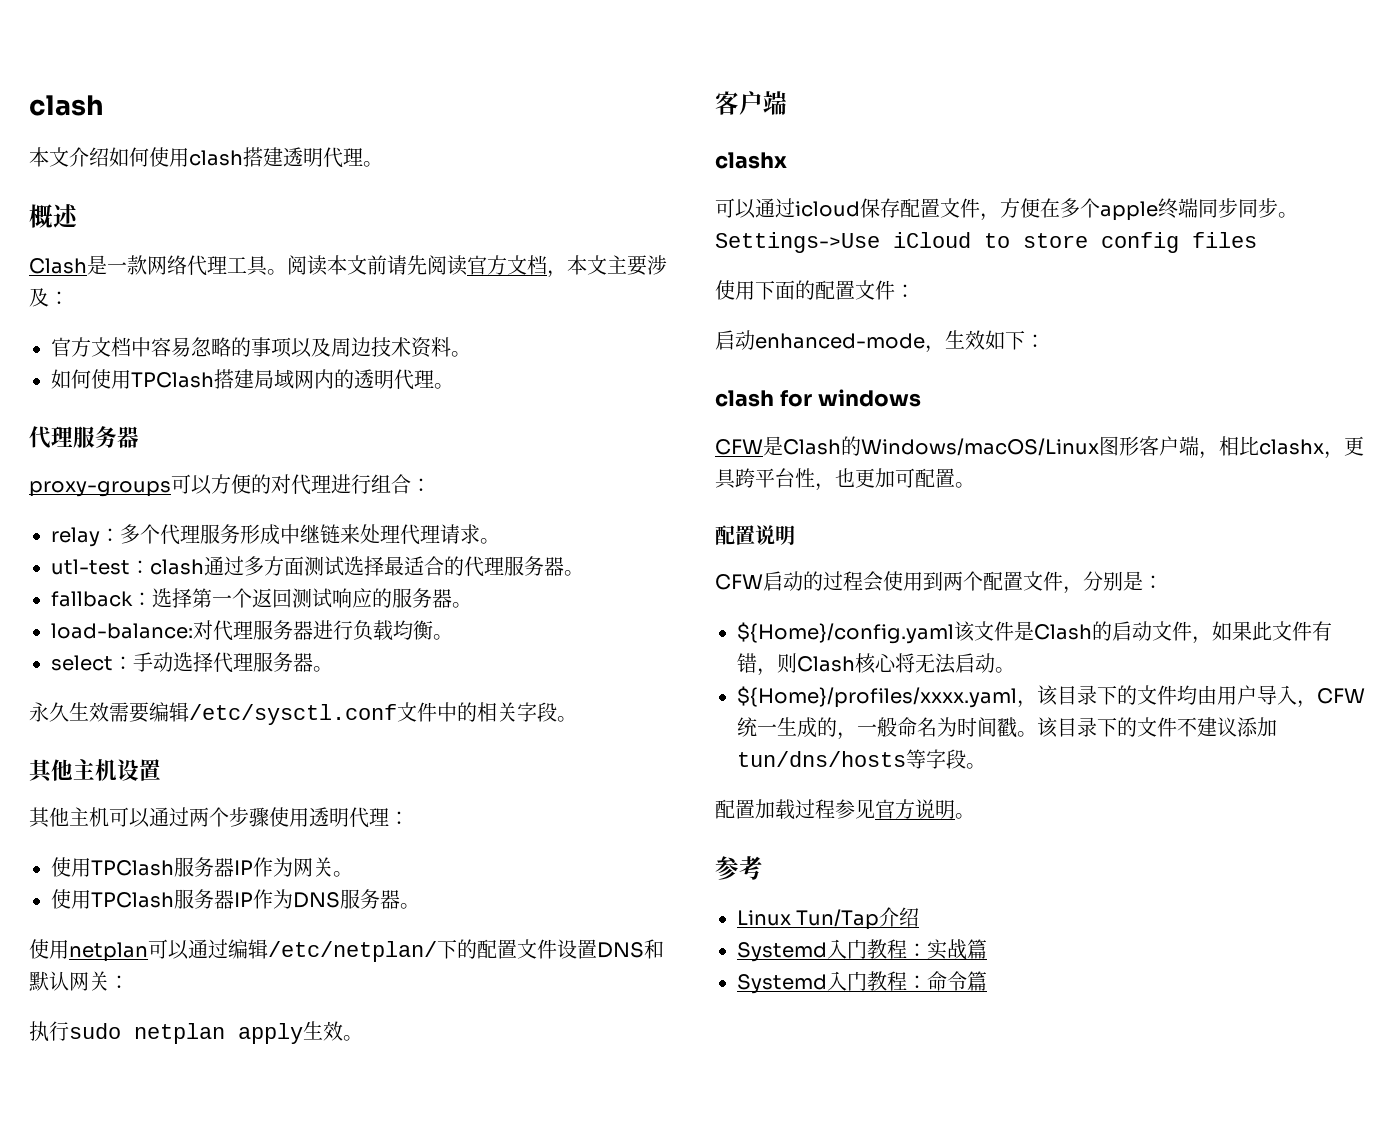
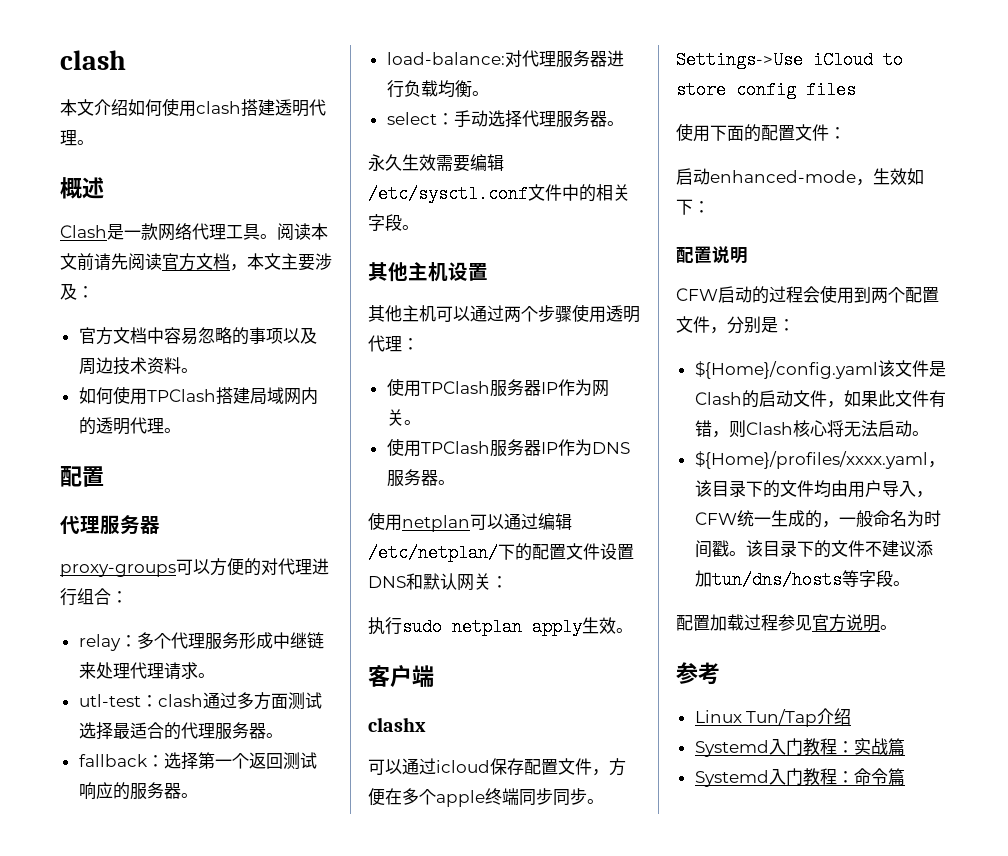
  如何使用TPClash搭建局域网内的透明代理。
+ 配置
- clash for windows
- CFW是Clash的Windows/macOS/Linux图形客户端，相比clashx，更具跨平台性，也更加可配置。

